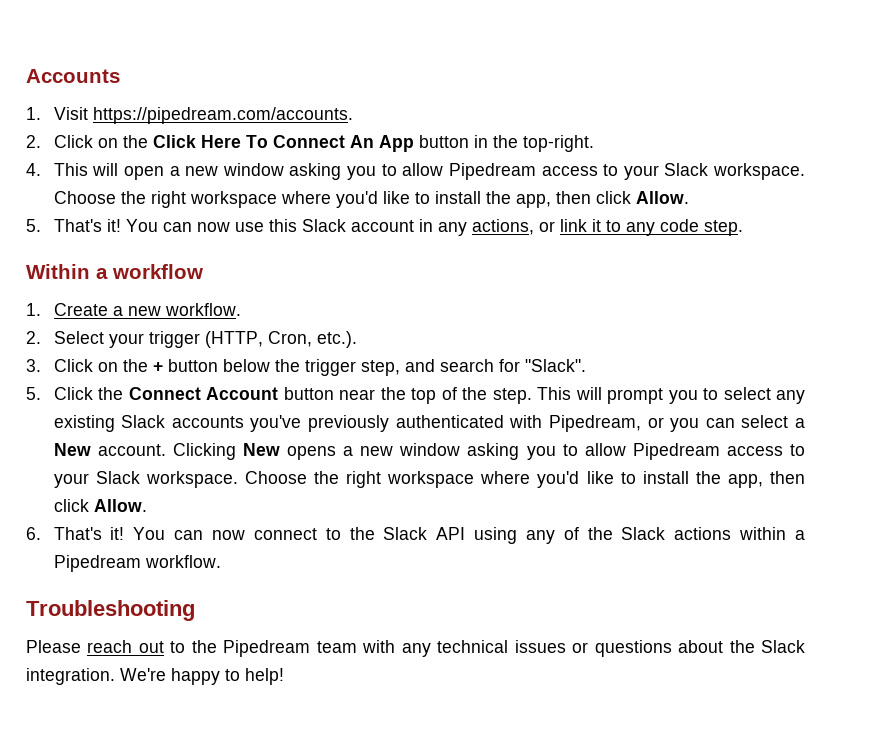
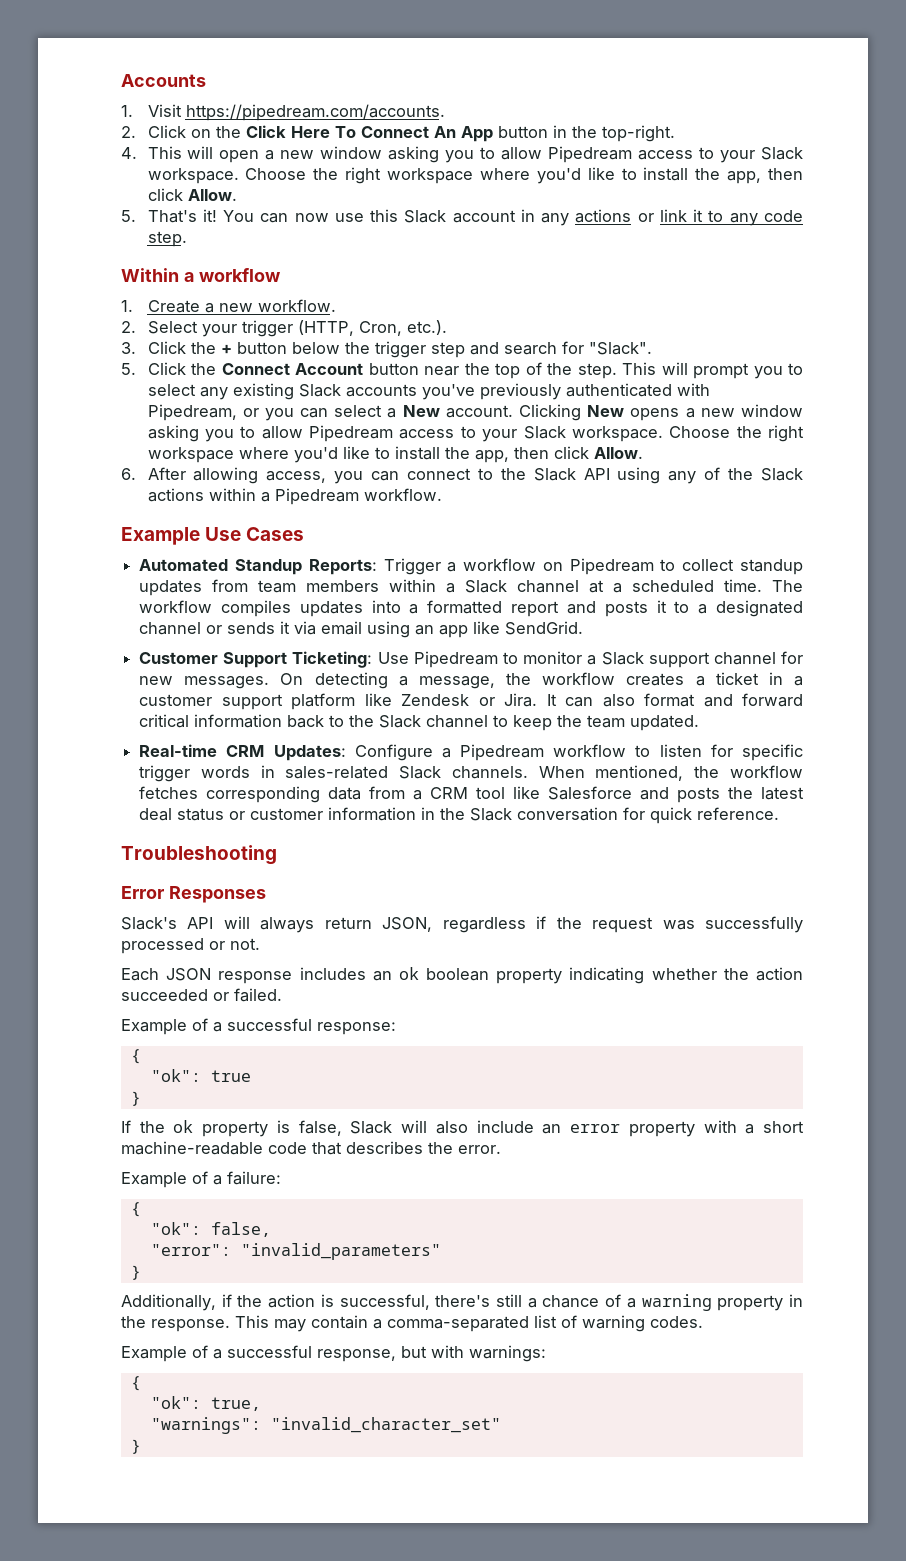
- You can now use this Slack account in any actions, or link it to any code step.
+ You can now use this Slack account in any actions or link it to any code step.
- 3. Click on the + button below the trigger step, and search for "Slack".
+ 3. Click the + button below the trigger step and search for "Slack".
- 6. That's it! You can now connect to the Slack API using any of the Slack actions within a Pipedream workflow.
+ 6. After allowing access, you can connect to the Slack API using any of the Slack actions within a Pipedream workflow.
+ Example Use Cases
+ Automated Standup Reports: Trigger a workflow on Pipedream to collect standup updates from team members within a Slack channel at a scheduled time. The workflow compiles updates into a formatted report and posts it to a designated channel or sends it via email using an app like SendGrid.
+ Customer Support Ticketing: Use Pipedream to monitor a Slack support channel for new messages. On detecting a message, the workflow creates a ticket in a customer support platform like Zendesk or Jira. It can also format and forward critical information back to the Slack channel to keep the team updated.
+ Real-time CRM Updates: Configure a Pipedream workflow to listen for specific trigger words in sales-related Slack channels. When mentioned, the workflow fetches corresponding data from a CRM tool like Salesforce and posts the latest deal status or customer information in the Slack conversation for quick reference.
  Troubleshooting
- Please reach out to the Pipedream team with any technical issues or questions about the Slack integration. We're happy to help!
+ Error Responses
+ Slack's API will always return JSON, regardless if the request was successfully processed or not.
+ Each JSON response includes an ok boolean property indicating whether the action succeeded or failed.
+ Example of a successful response:
+ {
+ "ok": true
+ }
+ If the ok property is false, Slack will also include an error property with a short machine-readable code that describes the error.
+ Example of a failure:
+ {
+ "ok": false,
+ "error": "invalid_parameters"
+ }
+ Additionally, if the action is successful, there's still a chance of a warning property in the response. This may contain a comma-separated list of warning codes.
+ Example of a successful response, but with warnings:
+ {
+ "ok": true,
+ "warnings": "invalid_character_set"
+ }

